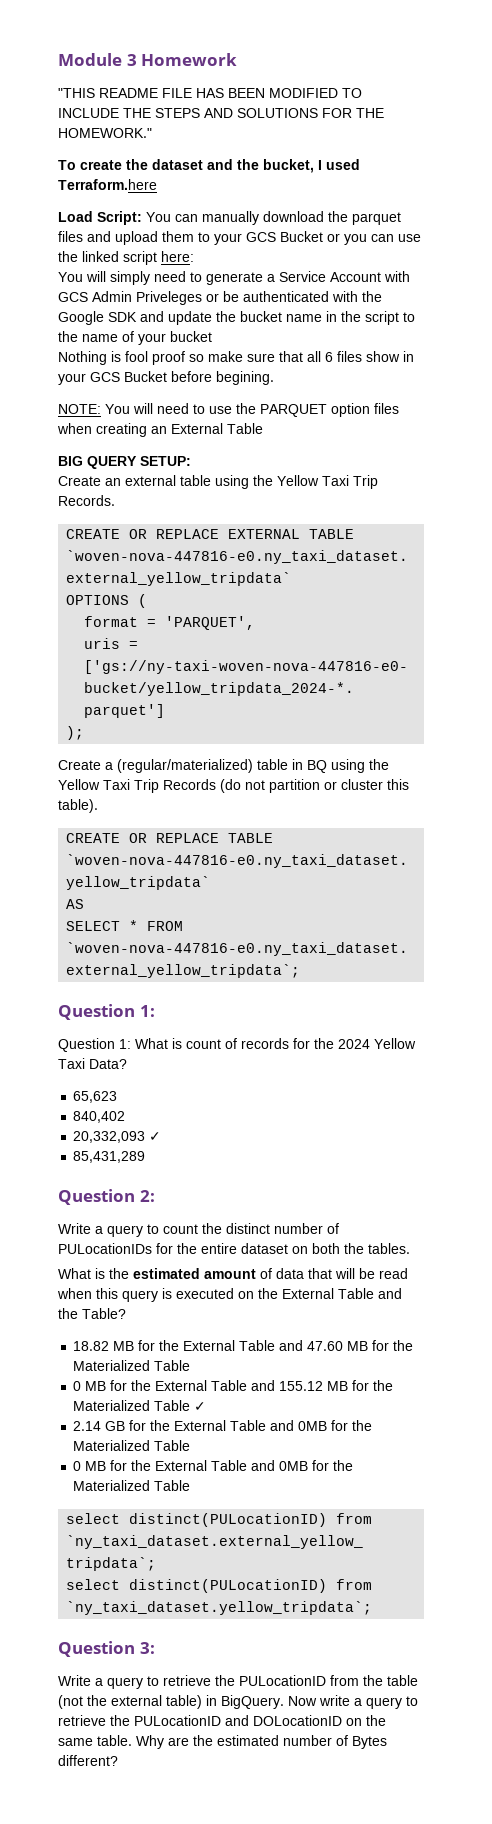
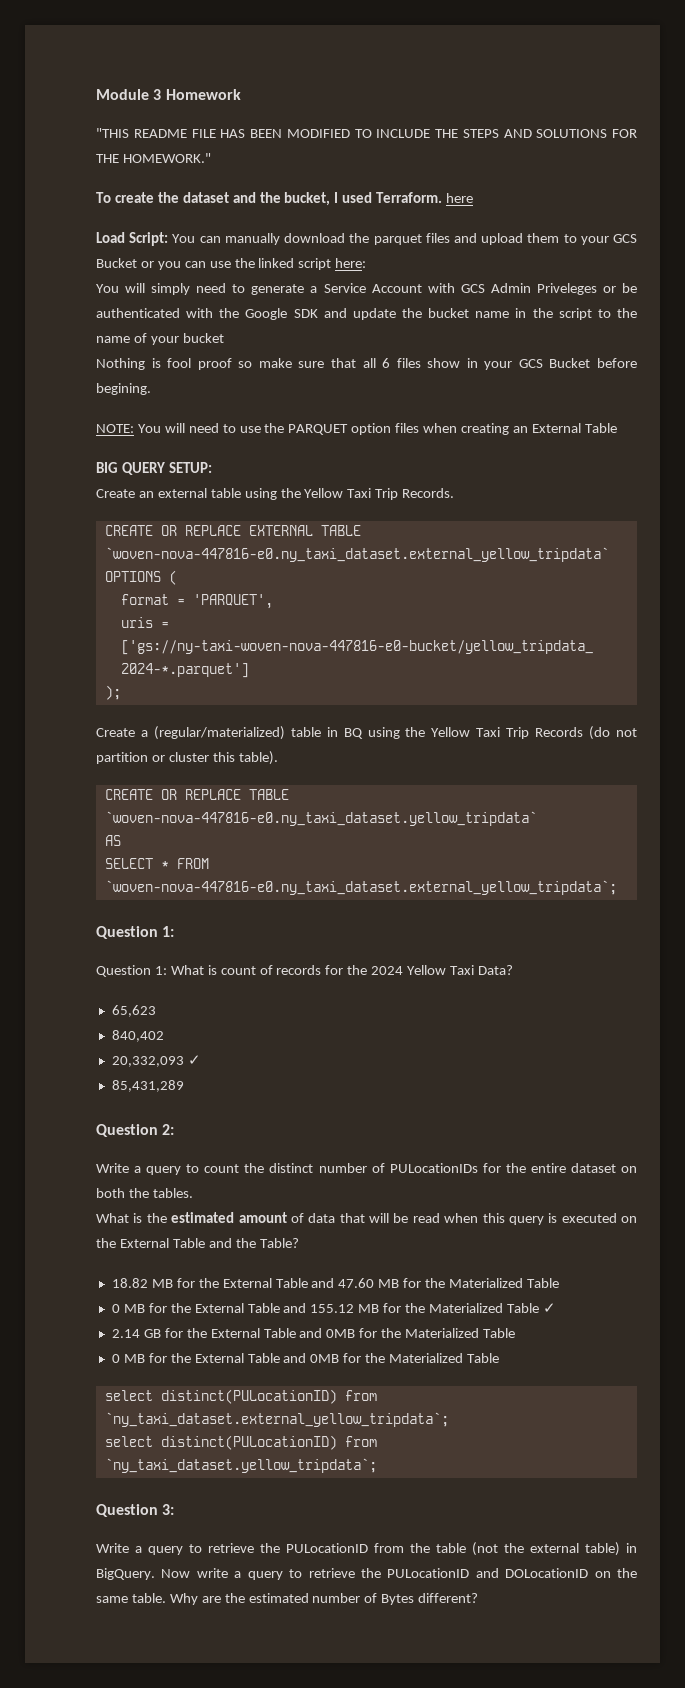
- To create the dataset and the bucket, I used Terraform.here
+ To create the dataset and the bucket, I used Terraform. here

